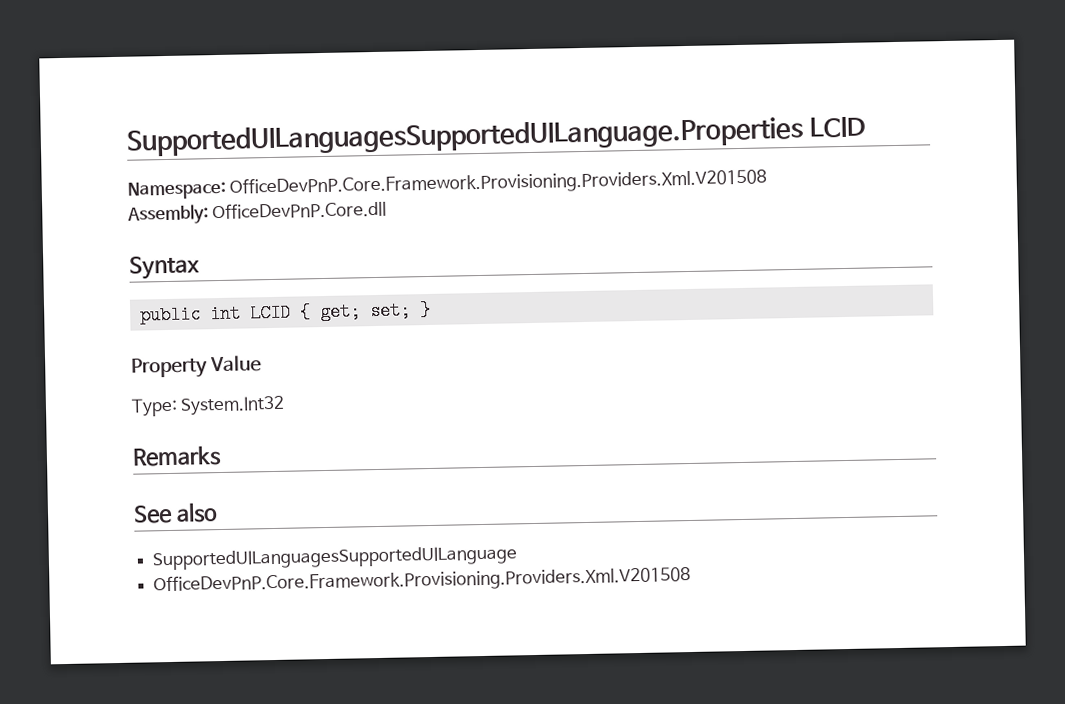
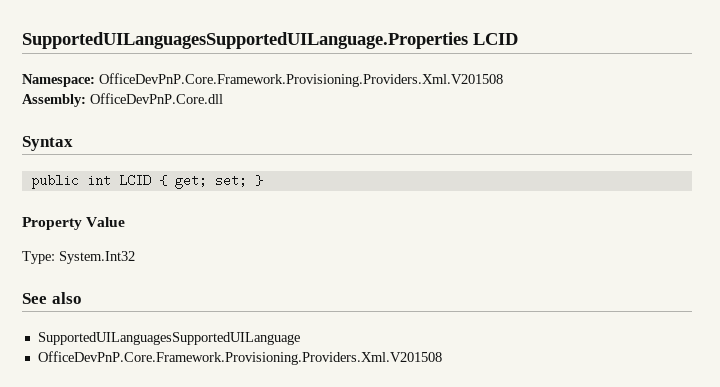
- Remarks

